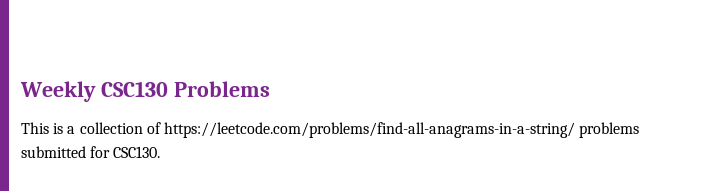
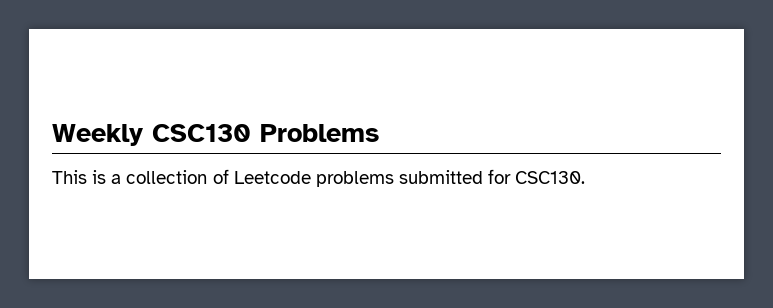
- This is a collection of https://leetcode.com/problems/find-all-anagrams-in-a-string/ problems submitted for CSC130.
+ This is a collection of Leetcode problems submitted for CSC130.

